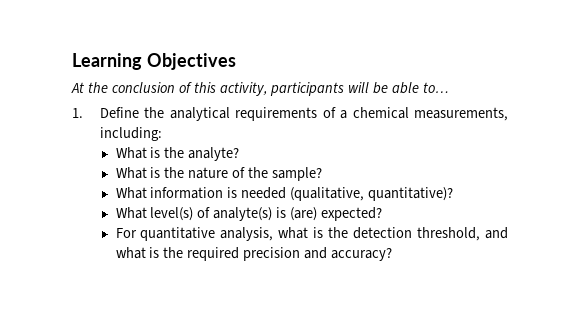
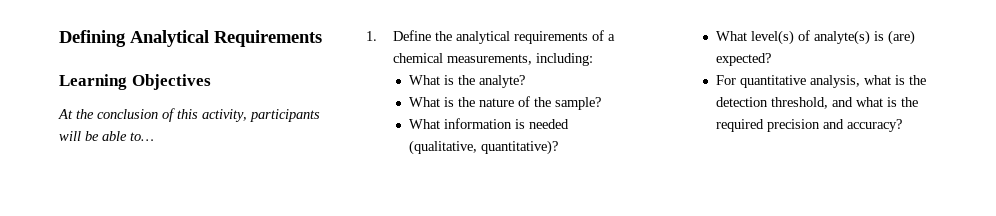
+ Defining Analytical Requirements

